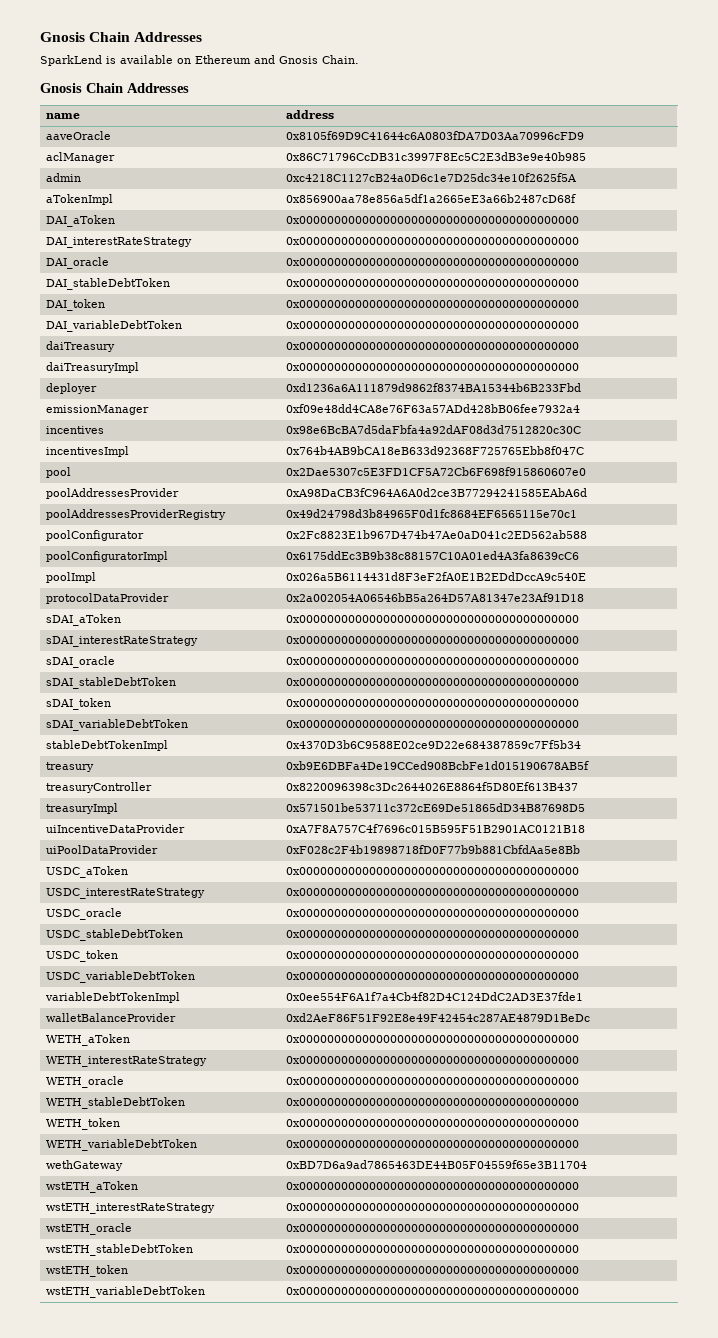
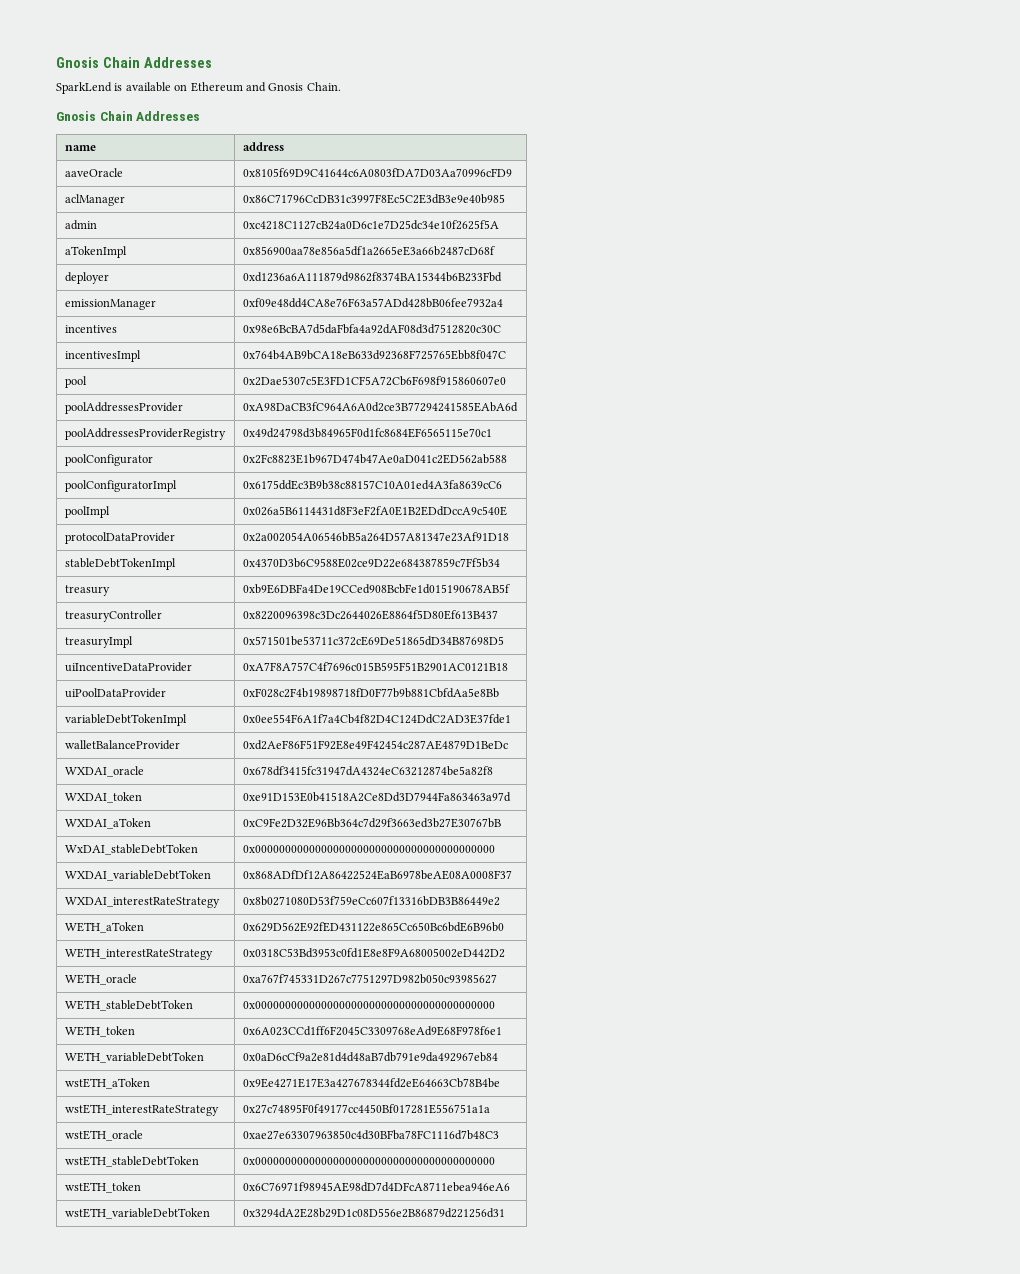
- DAI_aToken | 0x0000000000000000000000000000000000000000
- DAI_interestRateStrategy | 0x0000000000000000000000000000000000000000
- DAI_oracle | 0x0000000000000000000000000000000000000000
- DAI_stableDebtToken | 0x0000000000000000000000000000000000000000
- DAI_token | 0x0000000000000000000000000000000000000000
- DAI_variableDebtToken | 0x0000000000000000000000000000000000000000
- daiTreasury | 0x0000000000000000000000000000000000000000
- daiTreasuryImpl | 0x0000000000000000000000000000000000000000
- sDAI_aToken | 0x0000000000000000000000000000000000000000
- sDAI_interestRateStrategy | 0x0000000000000000000000000000000000000000
- sDAI_oracle | 0x0000000000000000000000000000000000000000
- sDAI_stableDebtToken | 0x0000000000000000000000000000000000000000
- sDAI_token | 0x0000000000000000000000000000000000000000
- sDAI_variableDebtToken | 0x0000000000000000000000000000000000000000
- USDC_aToken | 0x0000000000000000000000000000000000000000
- USDC_interestRateStrategy | 0x0000000000000000000000000000000000000000
- USDC_oracle | 0x0000000000000000000000000000000000000000
- USDC_stableDebtToken | 0x0000000000000000000000000000000000000000
- USDC_token | 0x0000000000000000000000000000000000000000
- USDC_variableDebtToken | 0x0000000000000000000000000000000000000000
  variableDebtTokenImpl | 0x0ee554F6A1f7a4Cb4f82D4C124DdC2AD3E37fde1
  walletBalanceProvider | 0xd2AeF86F51F92E8e49F42454c287AE4879D1BeDc
- WETH_aToken | 0x0000000000000000000000000000000000000000
+ WXDAI_oracle | 0x678df3415fc31947dA4324eC63212874be5a82f8
+ WXDAI_token | 0xe91D153E0b41518A2Ce8Dd3D7944Fa863463a97d
+ WXDAI_aToken | 0xC9Fe2D32E96Bb364c7d29f3663ed3b27E30767bB
+ WxDAI_stableDebtToken | 0x0000000000000000000000000000000000000000
+ WXDAI_variableDebtToken | 0x868ADfDf12A86422524EaB6978beAE08A0008F37
+ WXDAI_interestRateStrategy | 0x8b0271080D53f759eCc607f13316bDB3B86449e2
+ WETH_aToken | 0x629D562E92fED431122e865Cc650Bc6bdE6B96b0
- WETH_interestRateStrategy | 0x0000000000000000000000000000000000000000
+ WETH_interestRateStrategy | 0x0318C53Bd3953c0fd1E8e8F9A68005002eD442D2
- WETH_oracle | 0x0000000000000000000000000000000000000000
+ WETH_oracle | 0xa767f745331D267c7751297D982b050c93985627
- WETH_token | 0x0000000000000000000000000000000000000000
+ WETH_token | 0x6A023CCd1ff6F2045C3309768eAd9E68F978f6e1
- WETH_variableDebtToken | 0x0000000000000000000000000000000000000000
- wethGateway | 0xBD7D6a9ad7865463DE44B05F04559f65e3B11704
+ WETH_variableDebtToken | 0x0aD6cCf9a2e81d4d48aB7db791e9da492967eb84
- wstETH_aToken | 0x0000000000000000000000000000000000000000
+ wstETH_aToken | 0x9Ee4271E17E3a427678344fd2eE64663Cb78B4be
- wstETH_interestRateStrategy | 0x0000000000000000000000000000000000000000
+ wstETH_interestRateStrategy | 0x27c74895F0f49177cc4450Bf017281E556751a1a
- wstETH_oracle | 0x0000000000000000000000000000000000000000
+ wstETH_oracle | 0xae27e63307963850c4d30BFba78FC1116d7b48C3
- wstETH_token | 0x0000000000000000000000000000000000000000
+ wstETH_token | 0x6C76971f98945AE98dD7d4DFcA8711ebea946eA6
- wstETH_variableDebtToken | 0x0000000000000000000000000000000000000000
+ wstETH_variableDebtToken | 0x3294dA2E28b29D1c08D556e2B86879d221256d31

